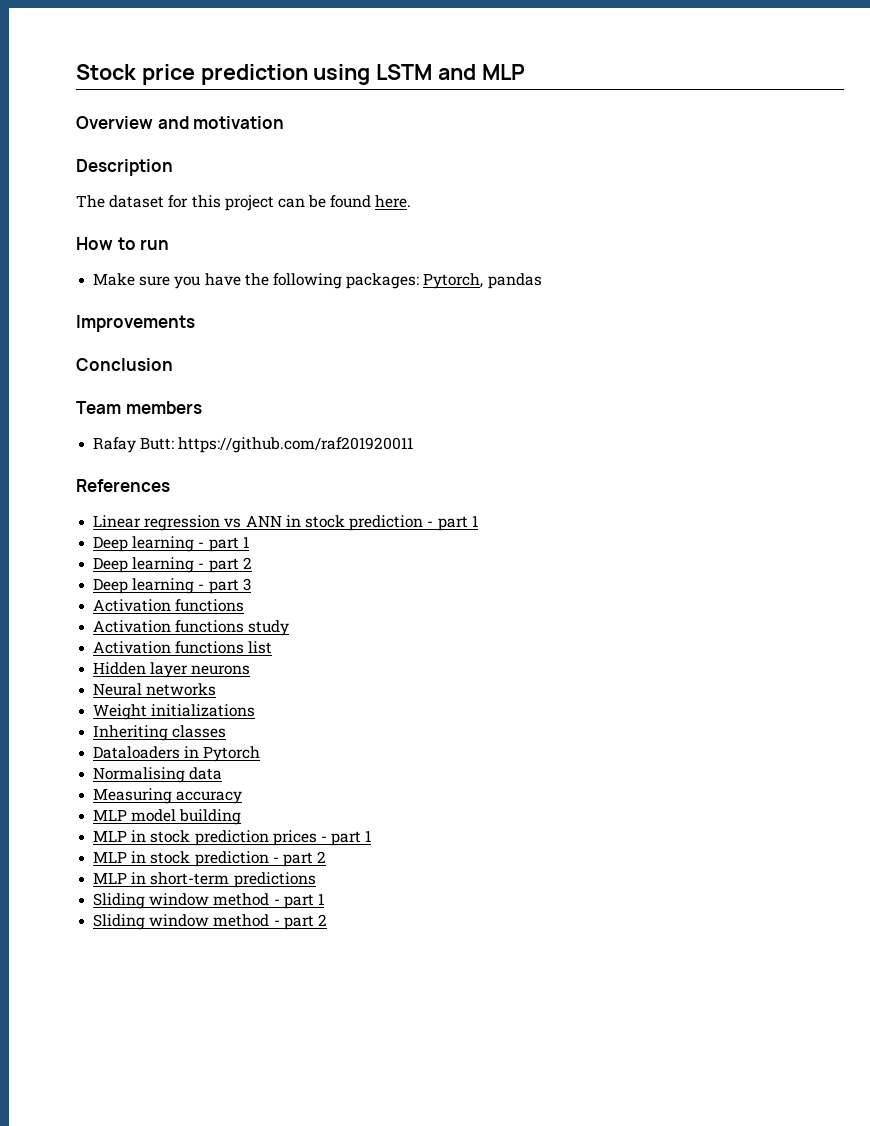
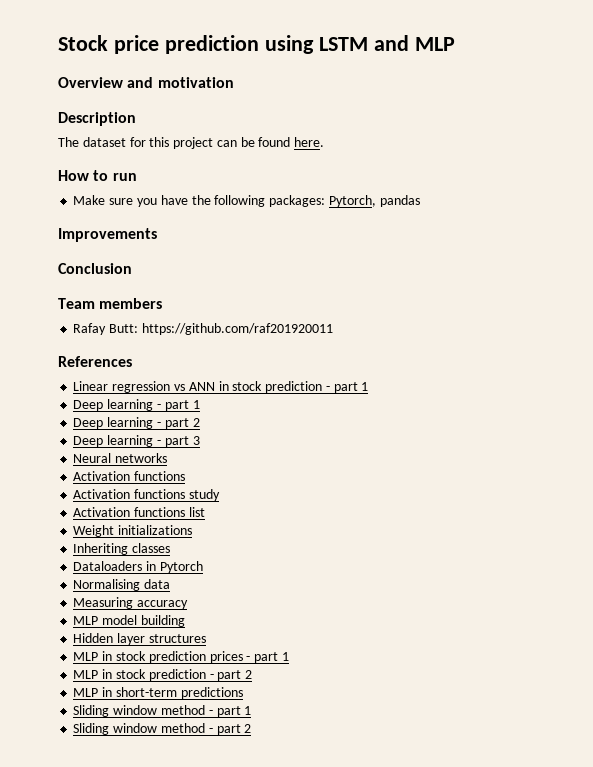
+ Neural networks
- Hidden layer neurons
- Neural networks
+ Hidden layer structures

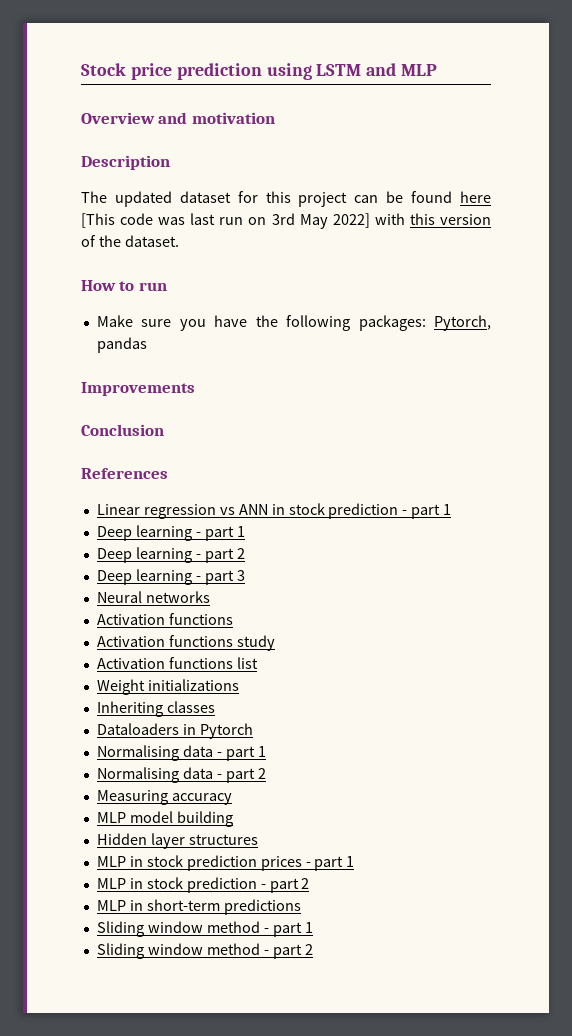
- The dataset for this project can be found here.
+ The updated dataset for this project can be found here [This code was last run on 3rd May 2022] with this version of the dataset.
- Team members
- Rafay Butt: https://github.com/raf201920011
- Normalising data
+ Normalising data - part 1
+ Normalising data - part 2

